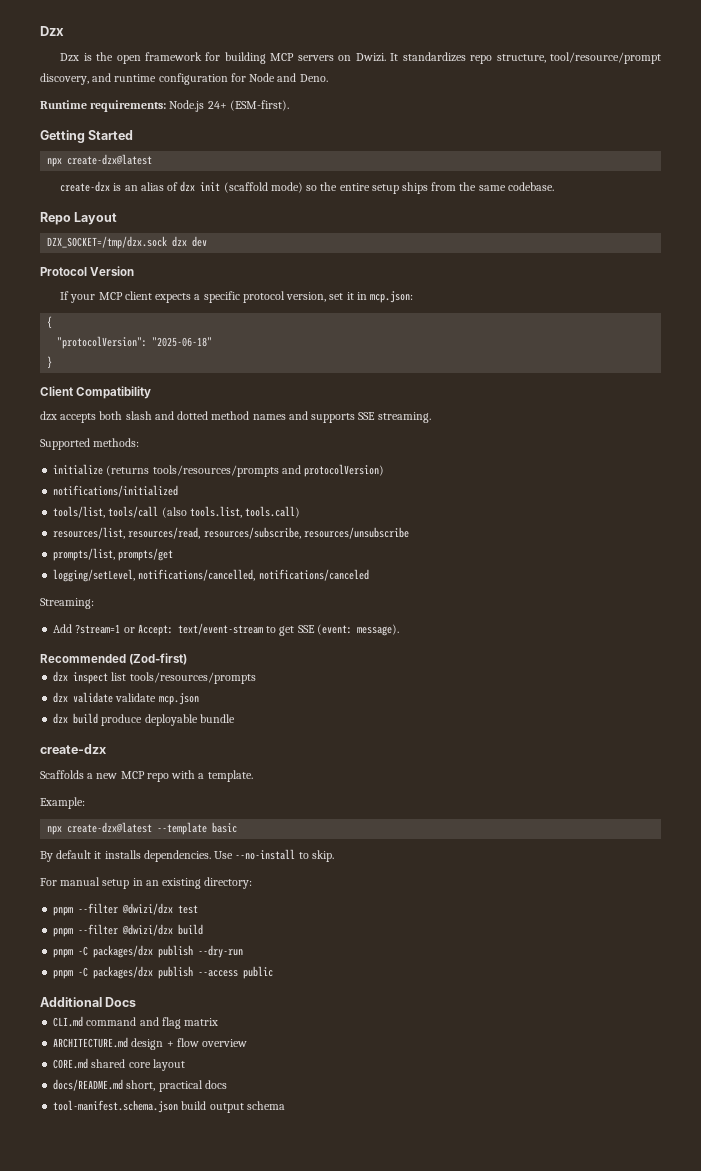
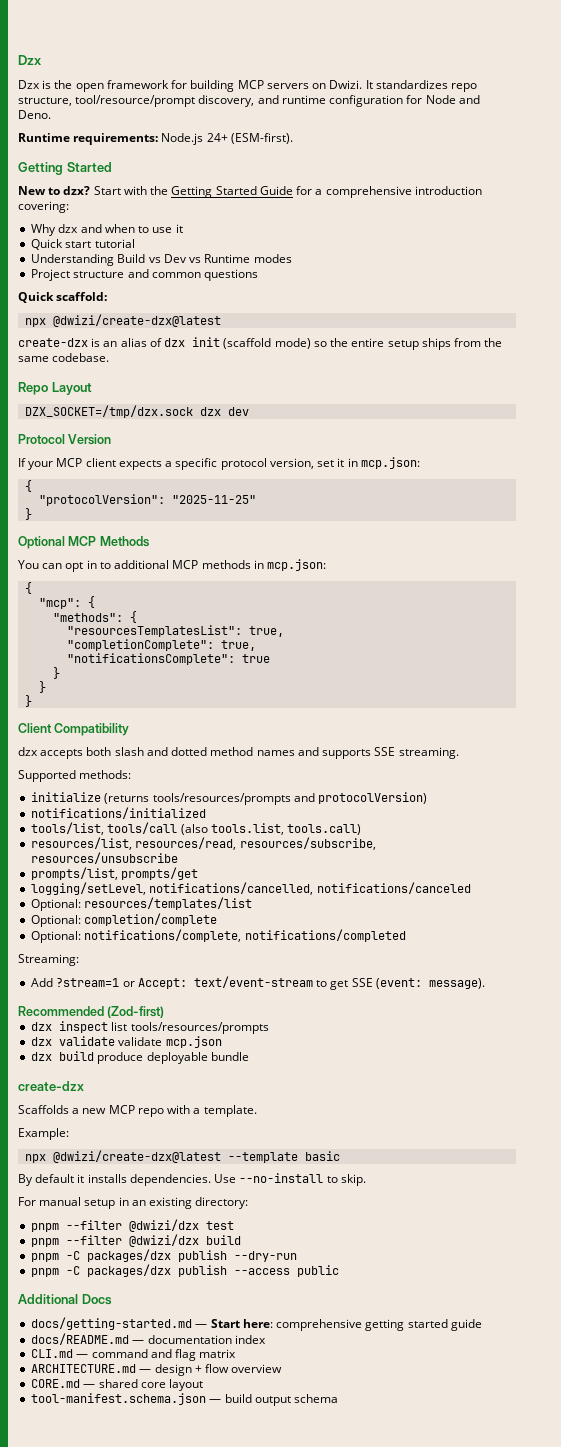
  Runtime requirements: Node.js 24+ (ESM-first).
  Getting Started
- npx create-dzx@latest
+ New to dzx? Start with the Getting Started Guide for a comprehensive introduction covering:
+ Why dzx and when to use it
+ Quick start tutorial
+ Understanding Build vs Dev vs Runtime modes
+ Project structure and common questions
+ Quick scaffold:
+ npx @dwizi/create-dzx@latest
- "protocolVersion": "2025-06-18"
+ "protocolVersion": "2025-11-25"
+ }
+ Optional MCP Methods
+ You can opt in to additional MCP methods in mcp.json:
+ {
+ "mcp": {
+ "methods": {
+ "resourcesTemplatesList": true,
+ "completionComplete": true,
+ "notificationsComplete": true
+ }
+ }
+ Optional: resources/templates/list
+ Optional: completion/complete
+ Optional: notifications/complete, notifications/completed
- npx create-dzx@latest --template basic
+ npx @dwizi/create-dzx@latest --template basic
+ docs/getting-started.md — Start here: comprehensive getting started guide
+ docs/README.md — documentation index
- CLI.md command and flag matrix
+ CLI.md — command and flag matrix
- ARCHITECTURE.md design + flow overview
+ ARCHITECTURE.md — design + flow overview
- CORE.md shared core layout
+ CORE.md — shared core layout
- docs/README.md short, practical docs
- tool-manifest.schema.json build output schema
+ tool-manifest.schema.json — build output schema

